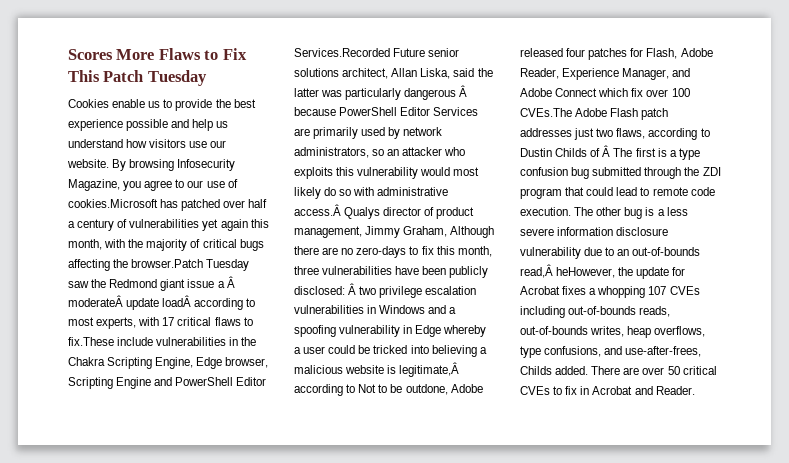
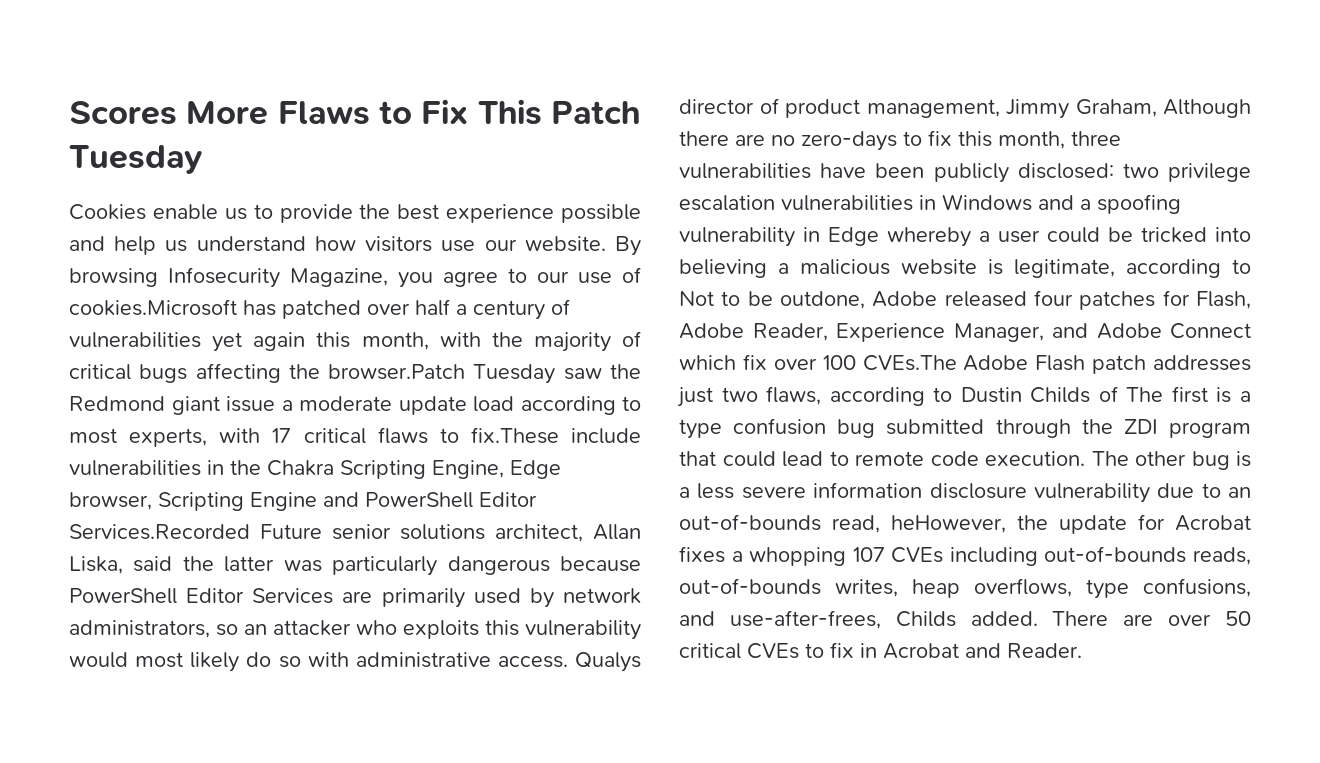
- By browsing Infosecurity Magazine, you agree to our use of cookies.Microsoft has patched over half a century of vulnerabilities yet again this month, with the majority of critical bugs affecting the browser.Patch Tuesday saw the Redmond giant issue a Â moderateÂ update loadÂ according to most experts, with 17 critical flaws to fix.These include vulnerabilities in the Chakra Scripting Engine, Edge browser, Scripting Engine and PowerShell Editor Services.Recorded Future senior solutions architect, Allan Liska, said the latter was particularly dangerous Â because PowerShell Editor Services are primarily used by network administrators, so an attacker who exploits this vulnerability would most likely do so with administrative access.Â Qualys director of product management, Jimmy Graham, Although there are no zero-days to fix this month, three vulnerabilities have been publicly disclosed:
+ By browsing Infosecurity Magazine, you agree to our use of cookies.Microsoft has patched over half a century of vulnerabilities yet again this month, with the majority of critical bugs affecting the browser.Patch Tuesday saw the Redmond giant issue a moderate update load according to most experts, with 17 critical flaws to fix.These include vulnerabilities in the Chakra Scripting Engine, Edge browser, Scripting Engine and PowerShell Editor Services.Recorded Future senior solutions architect, Allan Liska, said the latter was particularly dangerous because PowerShell Editor Services are primarily used by network administrators, so an attacker who exploits this vulnerability would most likely do so with administrative access. Qualys director of product management, Jimmy Graham, Although there are no zero-days to fix this month, three vulnerabilities have been publicly disclosed:
- Â two privilege escalation vulnerabilities in Windows and a spoofing vulnerability in Edge whereby a user could be tricked into believing a malicious website is legitimate,Â according to Not to be outdone, Adobe released four patches for Flash, Adobe Reader, Experience Manager, and Adobe Connect which fix over 100 CVEs.The Adobe Flash patch addresses just two flaws, according to Dustin Childs of Â The first is a type confusion bug submitted through the ZDI program that could lead to remote code execution.
+ two privilege escalation vulnerabilities in Windows and a spoofing vulnerability in Edge whereby a user could be tricked into believing a malicious website is legitimate, according to Not to be outdone, Adobe released four patches for Flash, Adobe Reader, Experience Manager, and Adobe Connect which fix over 100 CVEs.The Adobe Flash patch addresses just two flaws, according to Dustin Childs of The first is a type confusion bug submitted through the ZDI program that could lead to remote code execution.
- The other bug is a less severe information disclosure vulnerability due to an out-of-bounds read,Â heHowever, the update for Acrobat fixes a whopping 107 CVEs including out-of-bounds reads, out-of-bounds writes, heap overflows, type confusions, and use-after-frees, Childs added.
+ The other bug is a less severe information disclosure vulnerability due to an out-of-bounds read, heHowever, the update for Acrobat fixes a whopping 107 CVEs including out-of-bounds reads, out-of-bounds writes, heap overflows, type confusions, and use-after-frees, Childs added.

